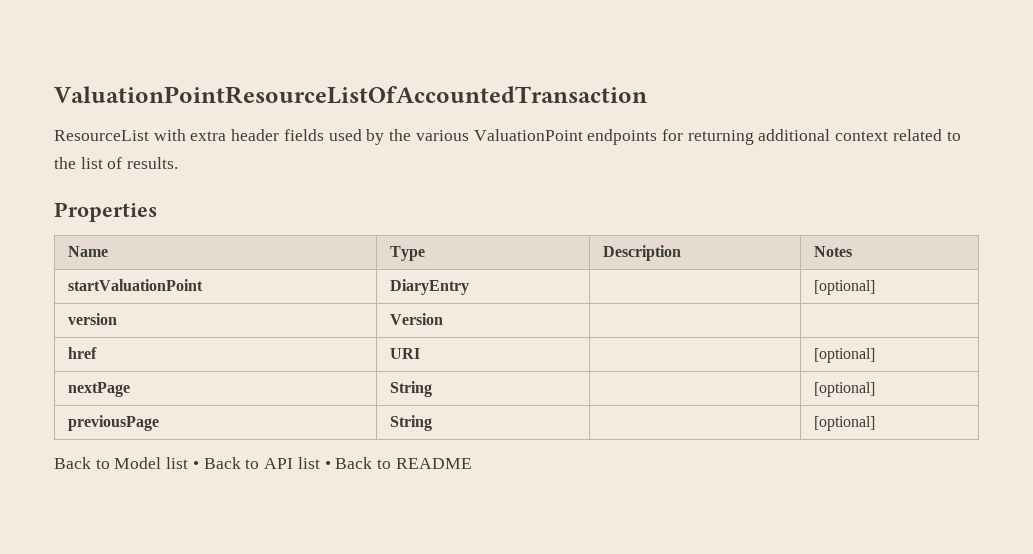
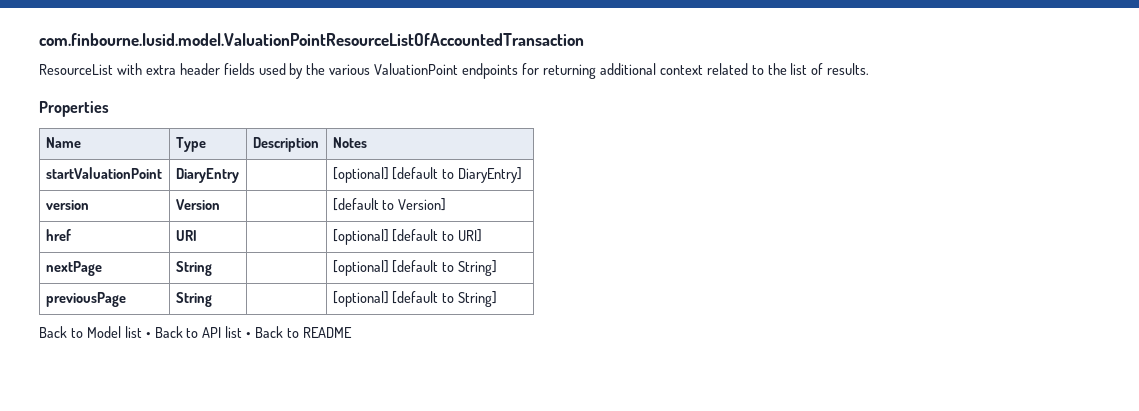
- ValuationPointResourceListOfAccountedTransaction
+ com.finbourne.lusid.model.ValuationPointResourceListOfAccountedTransaction
- startValuationPoint | DiaryEntry | | [optional]
+ startValuationPoint | DiaryEntry | | [optional] [default to DiaryEntry]
- version | Version | |
+ version | Version | | [default to Version]
- href | URI | | [optional]
+ href | URI | | [optional] [default to URI]
- nextPage | String | | [optional]
+ nextPage | String | | [optional] [default to String]
- previousPage | String | | [optional]
+ previousPage | String | | [optional] [default to String]

